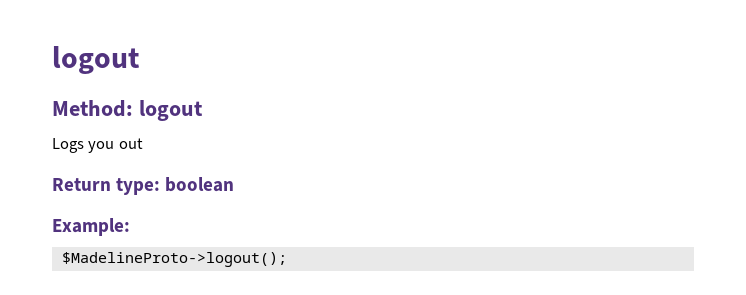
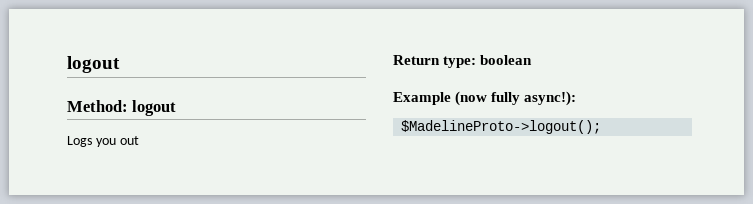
- Example:
+ Example (now fully async!):

